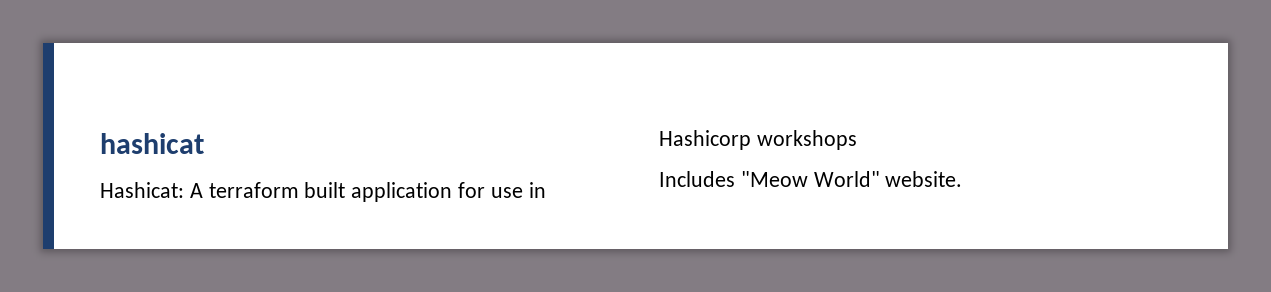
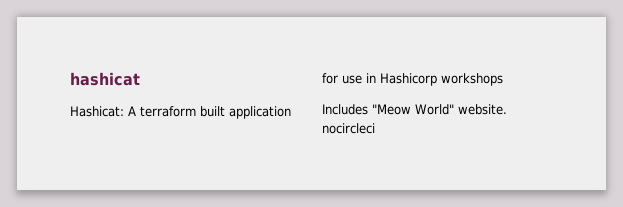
- Includes "Meow World" website.
+ Includes "Meow World" website. nocircleci

